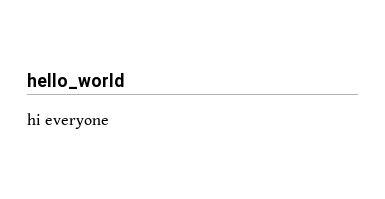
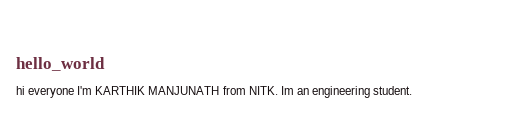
- hi everyone
+ hi everyone I'm KARTHIK MANJUNATH from NITK. Im an engineering student.

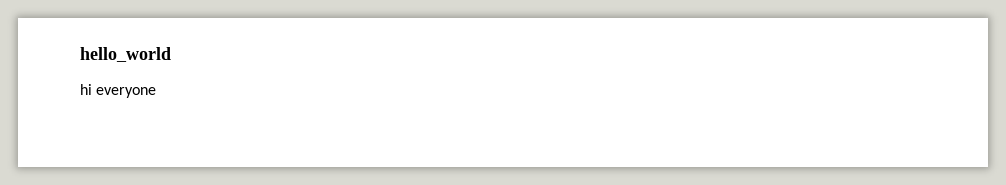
- hi everyone I'm KARTHIK MANJUNATH from NITK. Im an engineering student.
+ hi everyone

